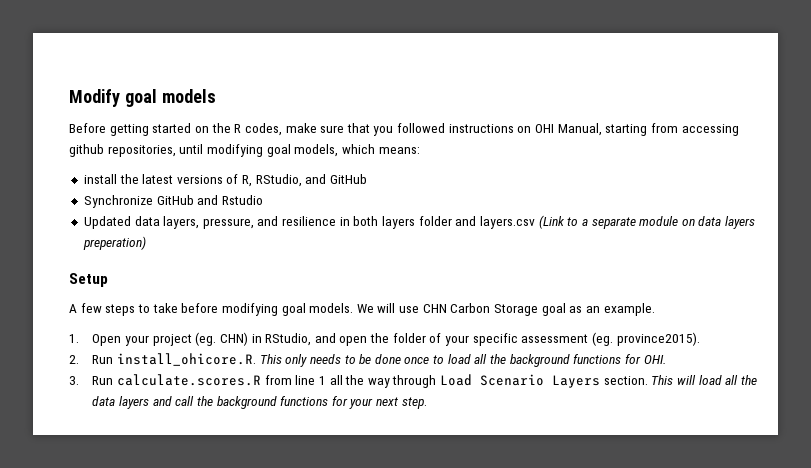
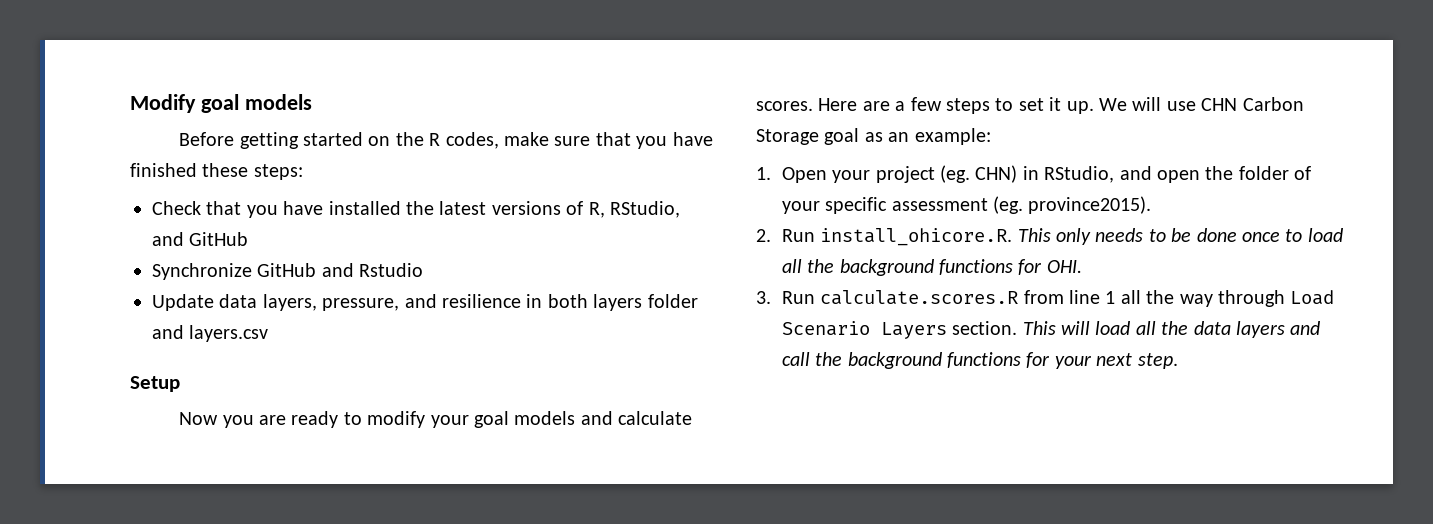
- Before getting started on the R codes, make sure that you followed instructions on OHI Manual, starting from accessing github repositories, until modifying goal models, which means:
- install the latest versions of R, RStudio, and GitHub
+ Before getting started on the R codes, make sure that you have finished these steps:
+ Check that you have installed the latest versions of R, RStudio, and GitHub
- Updated data layers, pressure, and resilience in both layers folder and layers.csv (Link to a separate module on data layers preperation)
+ Update data layers, pressure, and resilience in both layers folder and layers.csv
  Setup
- A few steps to take before modifying goal models.
+ Now you are ready to modify your goal models and calculate scores. Here are a few steps to set it up.
- We will use CHN Carbon Storage goal as an example.
+ We will use CHN Carbon Storage goal as an example:

